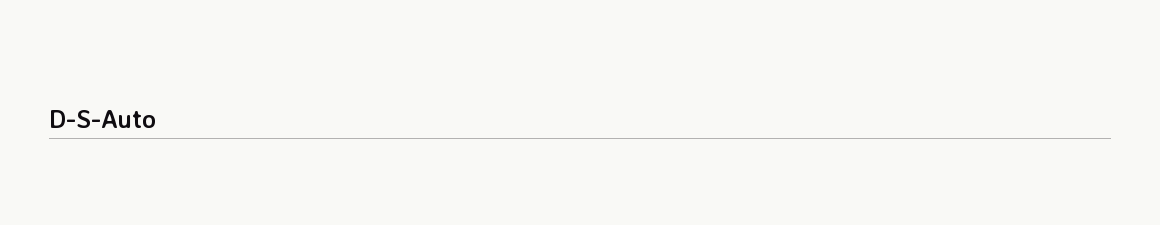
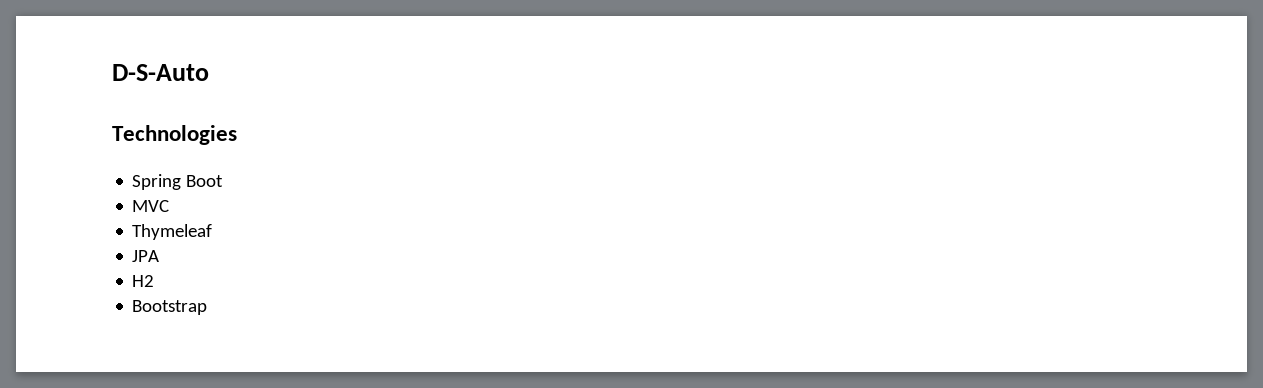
+ Technologies
+ Spring Boot
+ MVC
+ Thymeleaf
+ JPA
+ H2
+ Bootstrap

